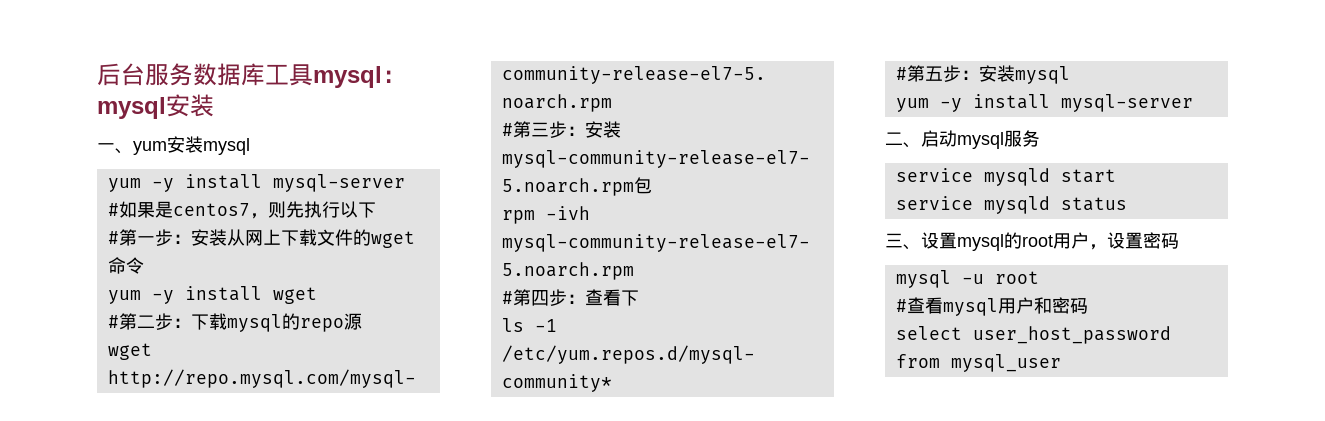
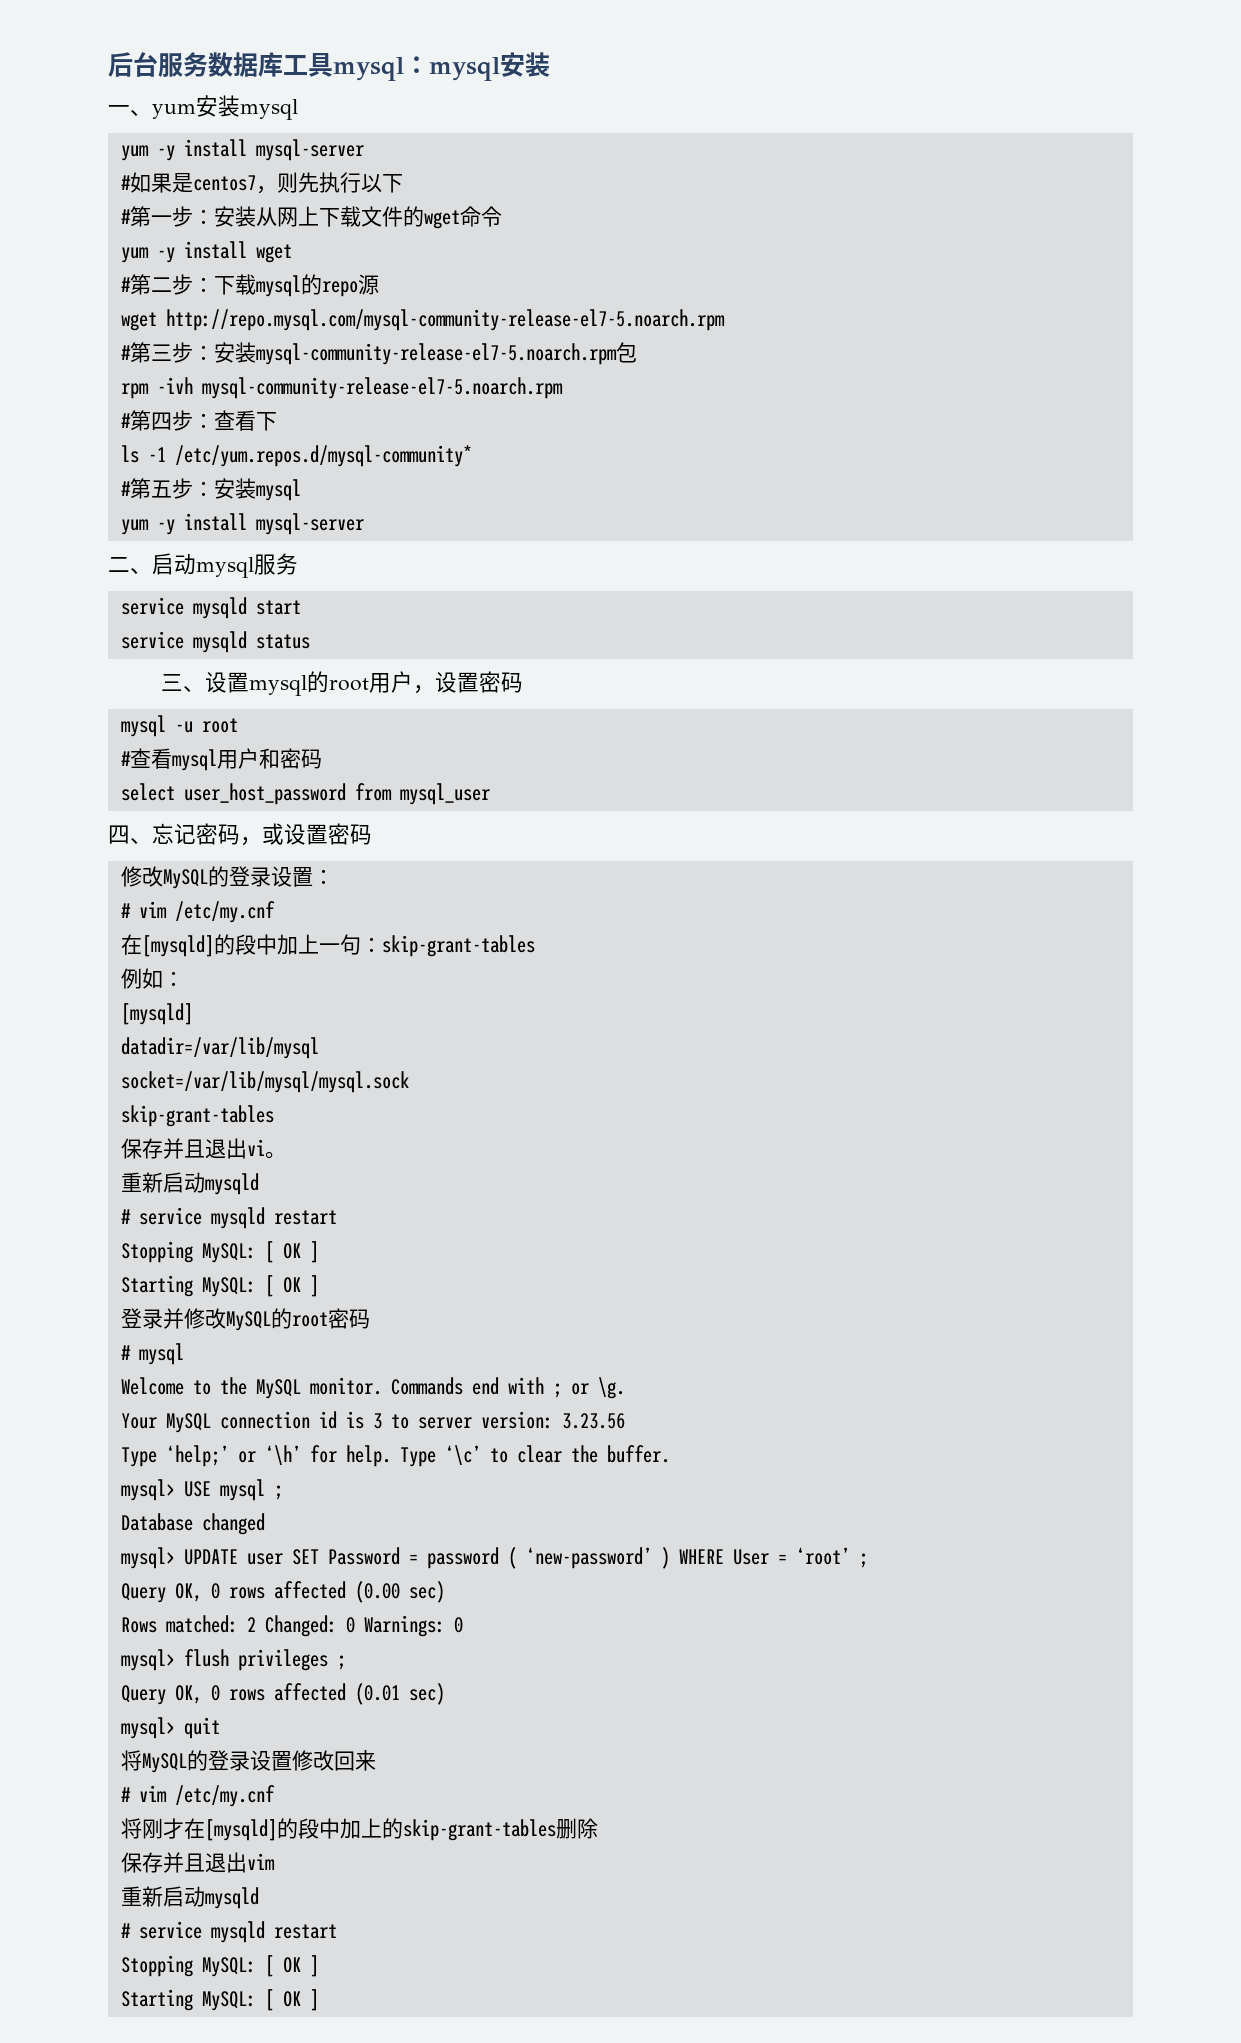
+ 四、忘记密码，或设置密码
+ 修改MySQL的登录设置：
+ # vim /etc/my.cnf
+ 在[mysqld]的段中加上一句：skip-grant-tables
+ 例如：
+ [mysqld]
+ datadir=/var/lib/mysql
+ socket=/var/lib/mysql/mysql.sock
+ skip-grant-tables
+ 保存并且退出vi。
+ 重新启动mysqld
+ # service mysqld restart
+ Stopping MySQL: [ OK ]
+ Starting MySQL: [ OK ]
+ 登录并修改MySQL的root密码
+ # mysql
+ Welcome to the MySQL monitor. Commands end with ; or \g.
+ Your MySQL connection id is 3 to server version: 3.23.56
+ Type ‘help;’ or ‘\h’ for help. Type ‘\c’ to clear the buffer.
+ mysql> USE mysql ;
+ Database changed
+ mysql> UPDATE user SET Password = password ( ‘new-password’ ) WHERE User = ‘root’ ;
+ Query OK, 0 rows affected (0.00 sec)
+ Rows matched: 2 Changed: 0 Warnings: 0
+ mysql> flush privileges ;
+ Query OK, 0 rows affected (0.01 sec)
+ mysql> quit
+ 将MySQL的登录设置修改回来
+ # vim /etc/my.cnf
+ 将刚才在[mysqld]的段中加上的skip-grant-tables删除
+ 保存并且退出vim
+ 重新启动mysqld
+ # service mysqld restart
+ Stopping MySQL: [ OK ]
+ Starting MySQL: [ OK ]

